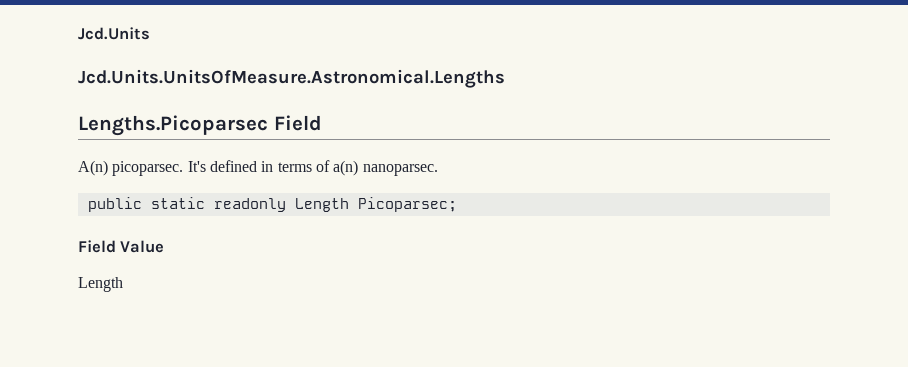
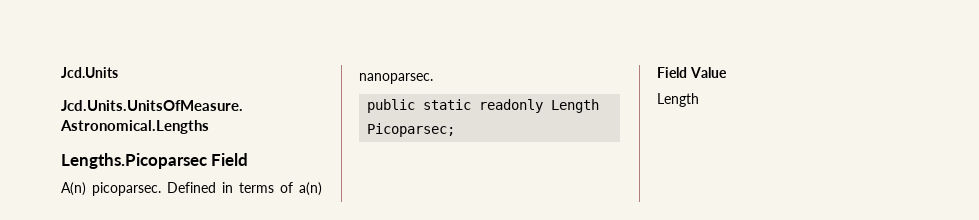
- It's defined in terms of a(n) nanoparsec.
+ Defined in terms of a(n) nanoparsec.

